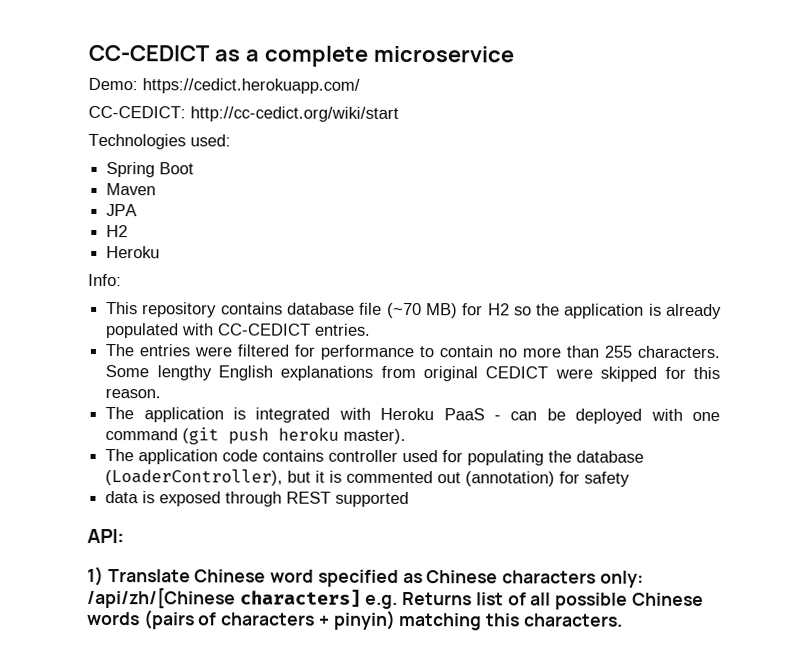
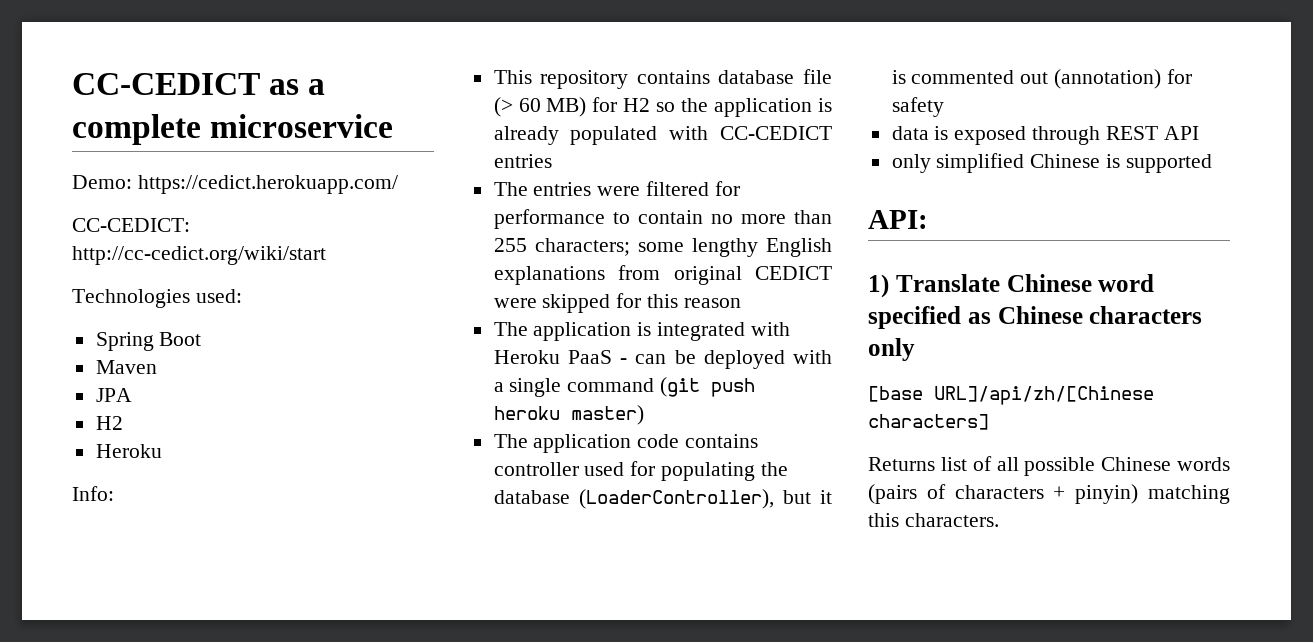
- This repository contains database file (~70 MB) for H2 so the application is already populated with CC-CEDICT entries.
+ This repository contains database file (> 60 MB) for H2 so the application is already populated with CC-CEDICT entries
- The entries were filtered for performance to contain no more than 255 characters. Some lengthy English explanations from original CEDICT were skipped for this reason.
+ The entries were filtered for performance to contain no more than 255 characters; some lengthy English explanations from original CEDICT were skipped for this reason
- The application is integrated with Heroku PaaS - can be deployed with one command (git push heroku master).
+ The application is integrated with Heroku PaaS - can be deployed with a single command (git push heroku master)
- data is exposed through REST supported
+ data is exposed through REST API
+ only simplified Chinese is supported
- 1) Translate Chinese word specified as Chinese characters only: /api/zh/[Chinese characters] e.g. Returns list of all possible Chinese words (pairs of characters + pinyin) matching this characters.
+ 1) Translate Chinese word specified as Chinese characters only
+ [base URL]/api/zh/[Chinese characters]
+ Returns list of all possible Chinese words (pairs of characters + pinyin) matching this characters.

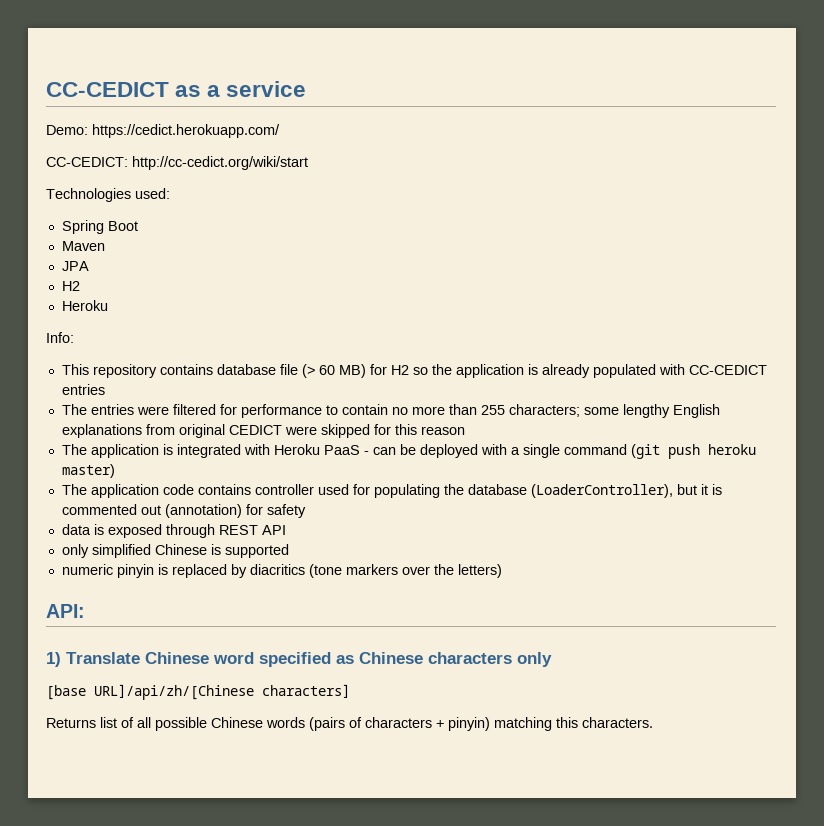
- CC-CEDICT as a complete microservice
+ CC-CEDICT as a service
+ numeric pinyin is replaced by diacritics (tone markers over the letters)

